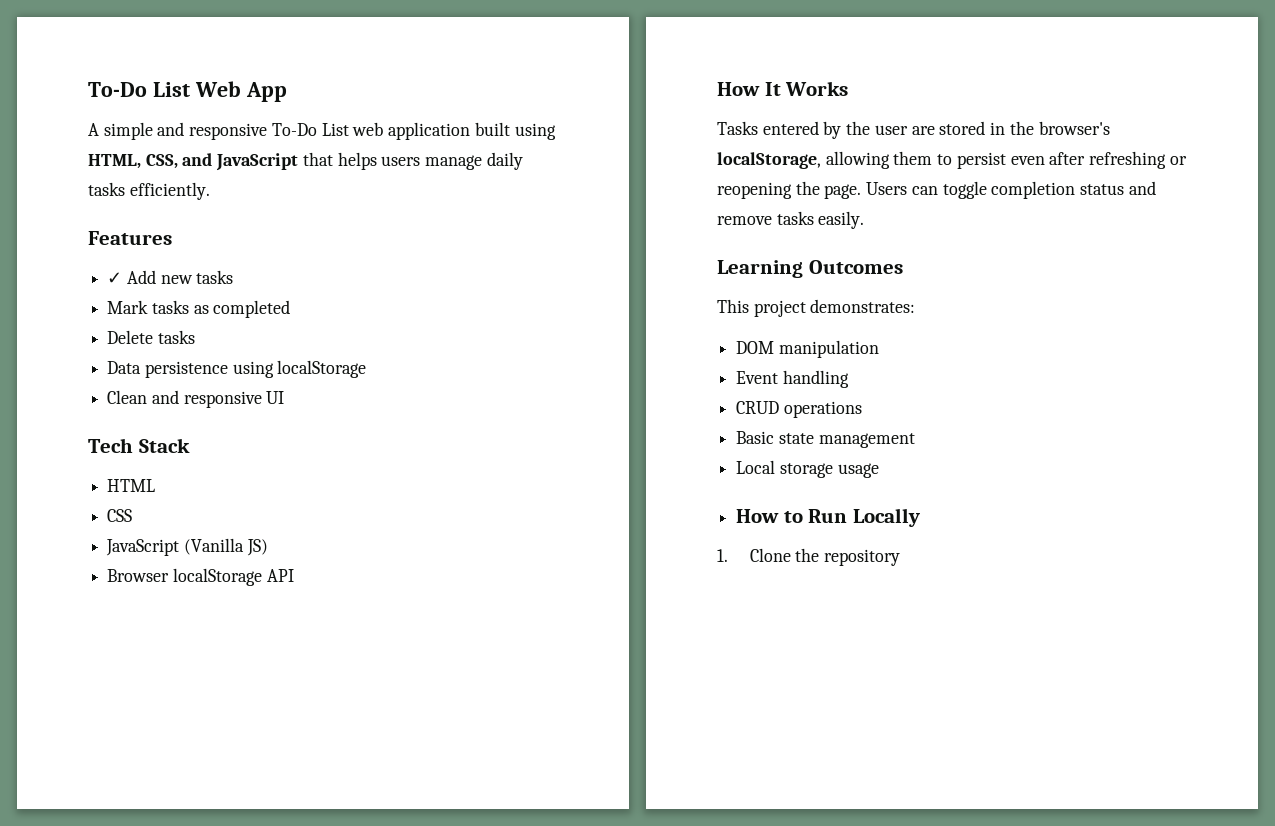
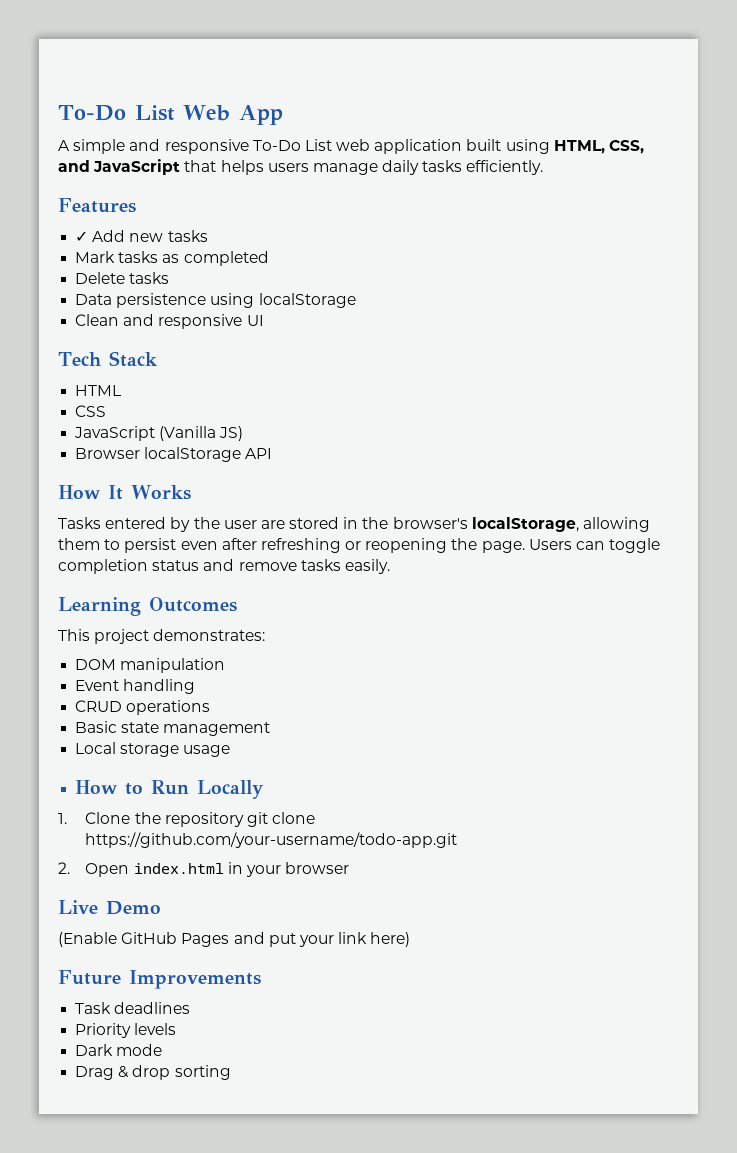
- 1. Clone the repository
+ 1. Clone the repository git clone https://github.com/your-username/todo-app.git
+ 2. Open index.html in your browser
+ Live Demo
+ (Enable GitHub Pages and put your link here)
+ Future Improvements
+ Task deadlines
+ Priority levels
+ Dark mode
+ Drag & drop sorting

